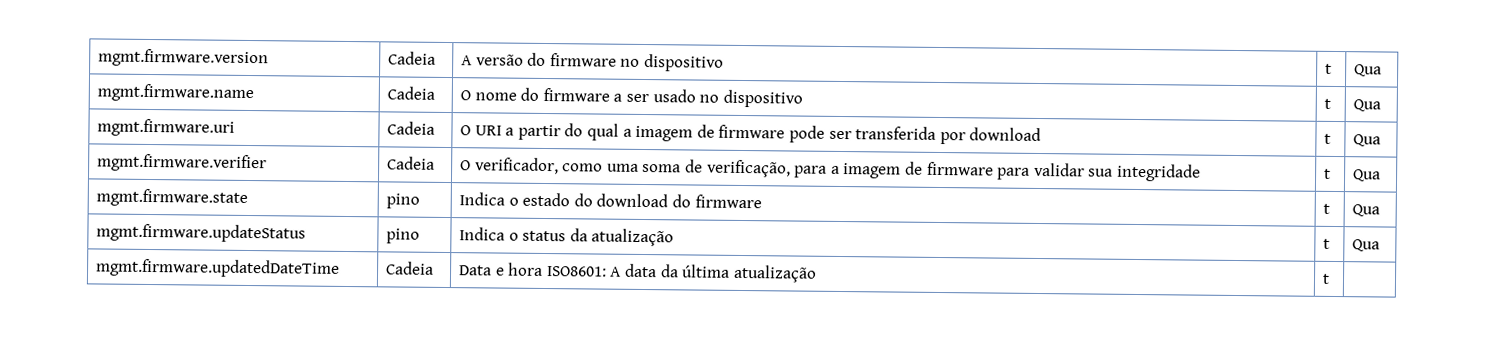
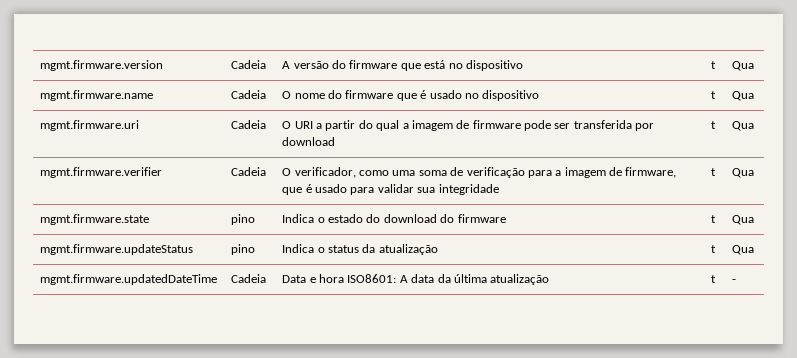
- mgmt.firmware.version | Cadeia | A versão do firmware no dispositivo | t | Qua
+ mgmt.firmware.version | Cadeia | A versão do firmware que está no dispositivo | t | Qua
- mgmt.firmware.name | Cadeia | O nome do firmware a ser usado no dispositivo | t | Qua
+ mgmt.firmware.name | Cadeia | O nome do firmware que é usado no dispositivo | t | Qua
- mgmt.firmware.verifier | Cadeia | O verificador, como uma soma de verificação, para a imagem de firmware para validar sua integridade | t | Qua
+ mgmt.firmware.verifier | Cadeia | O verificador, como uma soma de verificação para a imagem de firmware, que é usado para validar sua integridade | t | Qua
- mgmt.firmware.updatedDateTime | Cadeia | Data e hora ISO8601: A data da última atualização | t |
+ mgmt.firmware.updatedDateTime | Cadeia | Data e hora ISO8601: A data da última atualização | t | -

